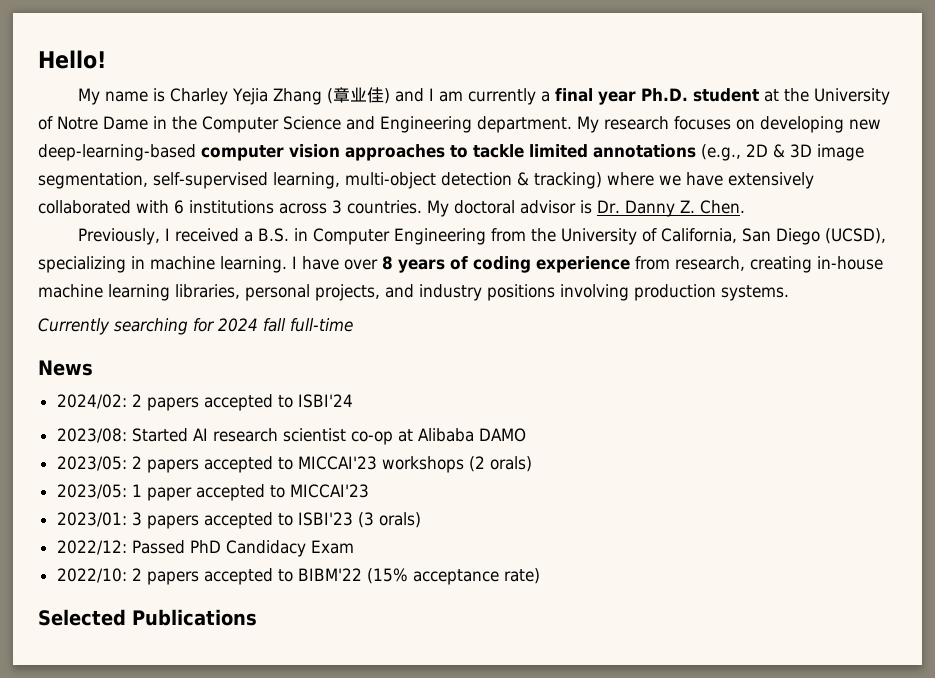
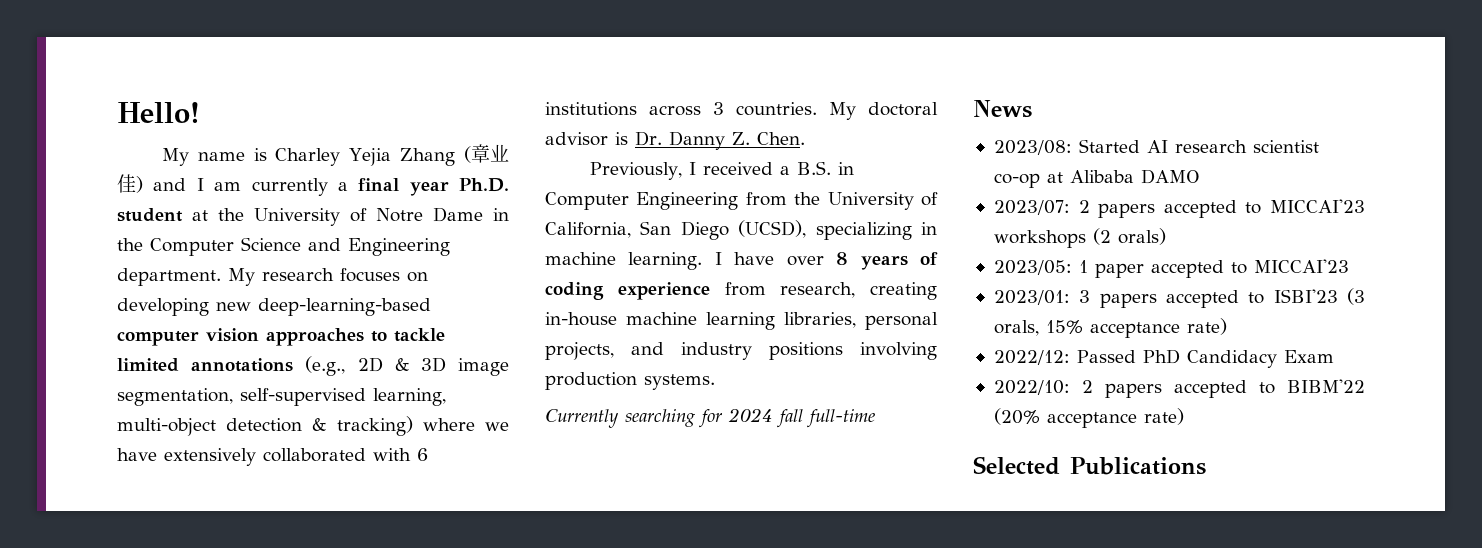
- 2024/02: 2 papers accepted to ISBI'24
- 2023/05: 2 papers accepted to MICCAI'23 workshops (2 orals)
+ 2023/07: 2 papers accepted to MICCAI'23 workshops (2 orals)
- 2023/01: 3 papers accepted to ISBI'23 (3 orals)
+ 2023/01: 3 papers accepted to ISBI'23 (3 orals, 15% acceptance rate)
- 2022/10: 2 papers accepted to BIBM'22 (15% acceptance rate)
+ 2022/10: 2 papers accepted to BIBM'22 (20% acceptance rate)

